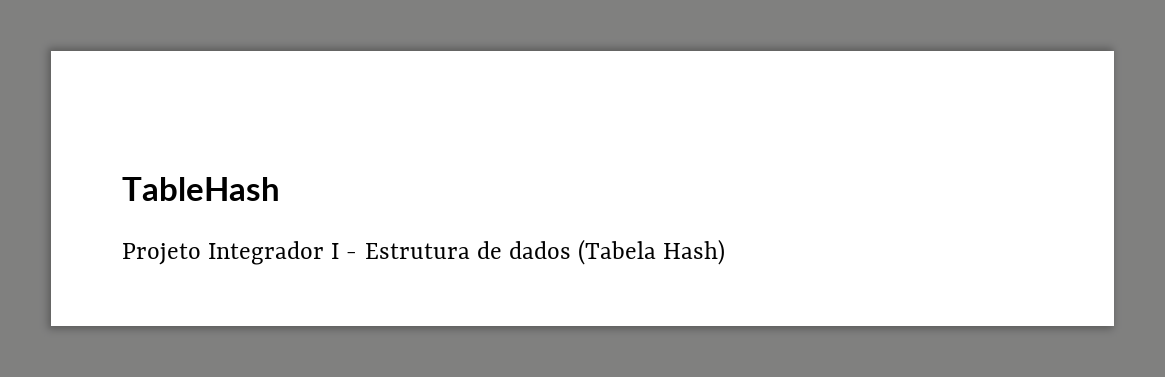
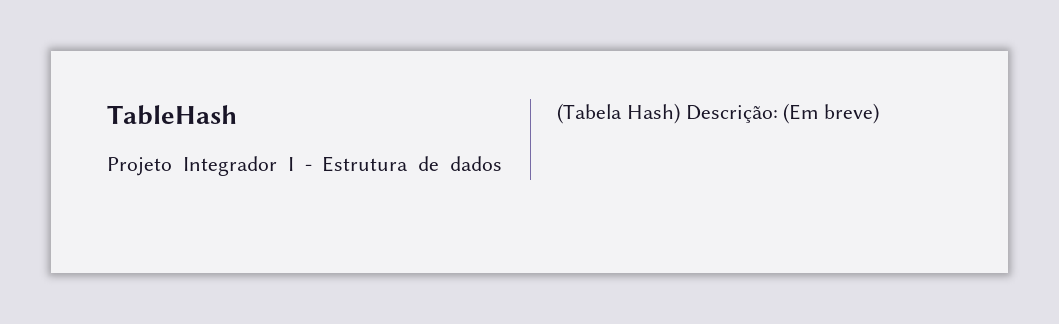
- Projeto Integrador I - Estrutura de dados (Tabela Hash)
+ Projeto Integrador I - Estrutura de dados (Tabela Hash) Descrição: (Em breve)

